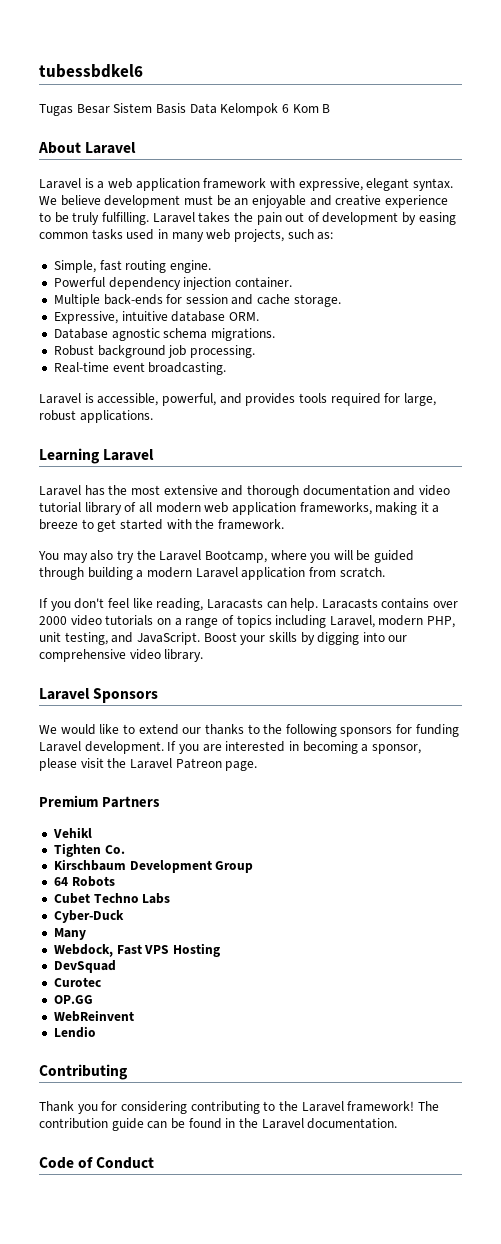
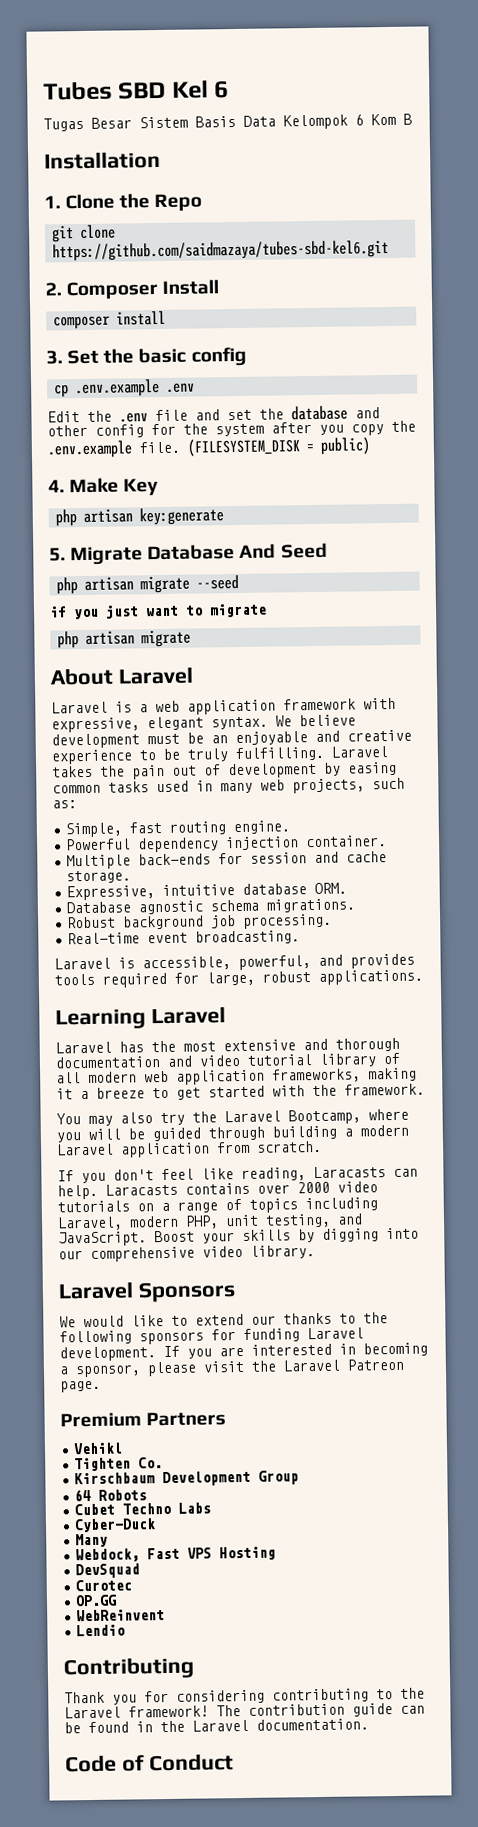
- tubessbdkel6
+ Tubes SBD Kel 6
+ Installation
+ 1. Clone the Repo
+ git clone https://github.com/saidmazaya/tubes-sbd-kel6.git
+ 2. Composer Install
+ composer install
+ 3. Set the basic config
+ cp .env.example .env
+ Edit the .env file and set the database and other config for the system after you copy the .env.example file. (FILESYSTEM_DISK = public)
+ 4. Make Key
+ php artisan key:generate
+ 5. Migrate Database And Seed
+ php artisan migrate --seed
+ if you just want to migrate
+ php artisan migrate

